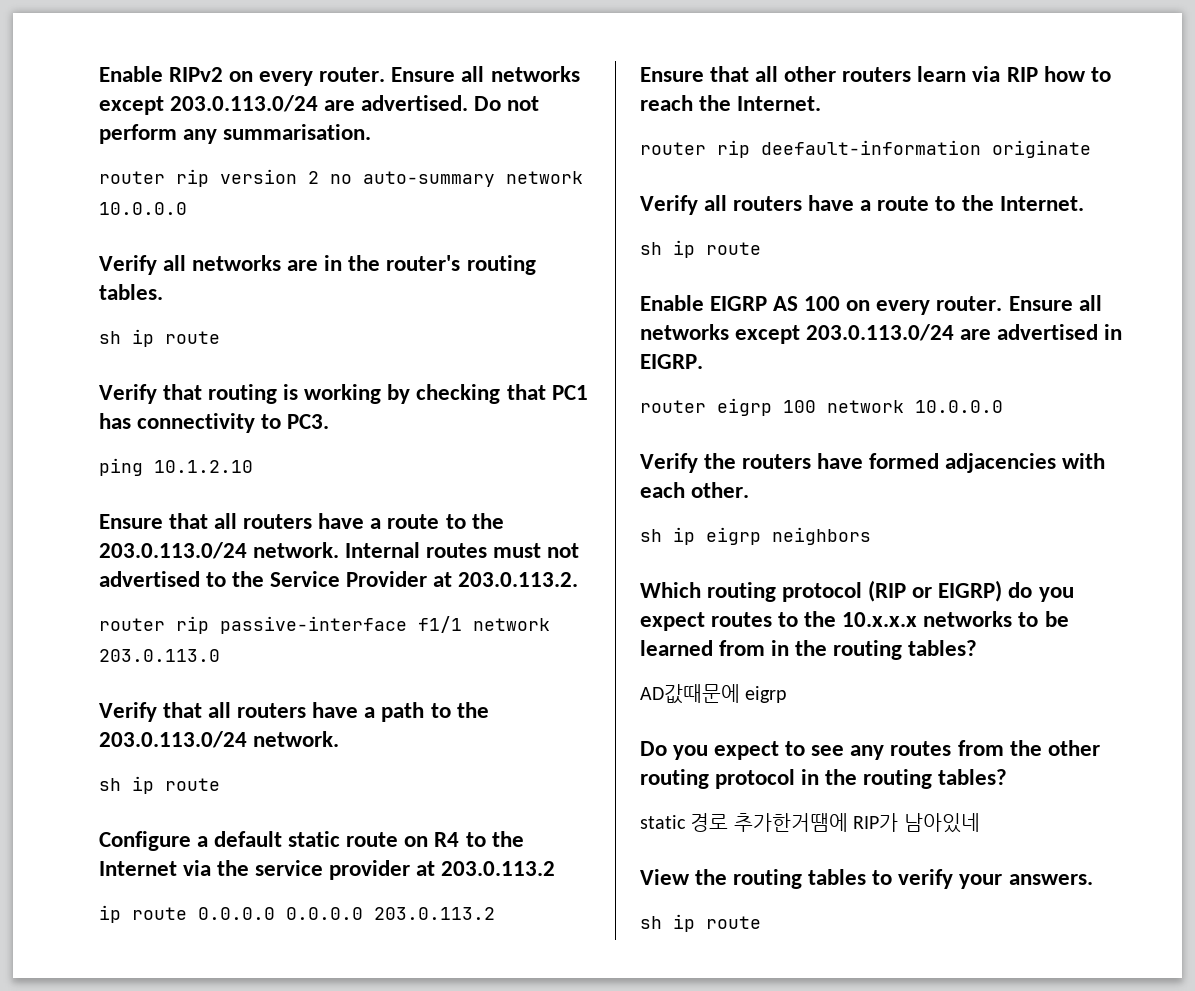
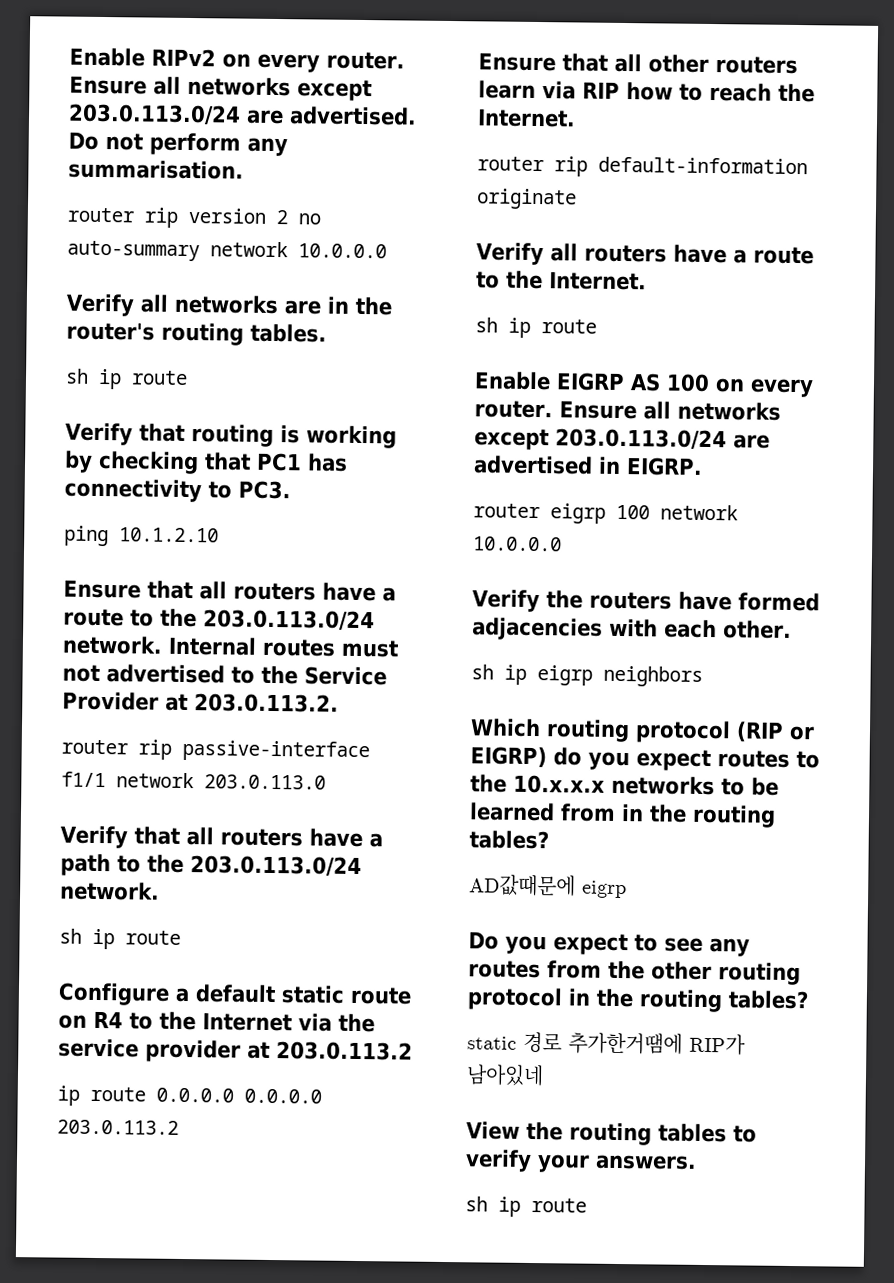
- router rip deefault-information originate
+ router rip default-information originate

